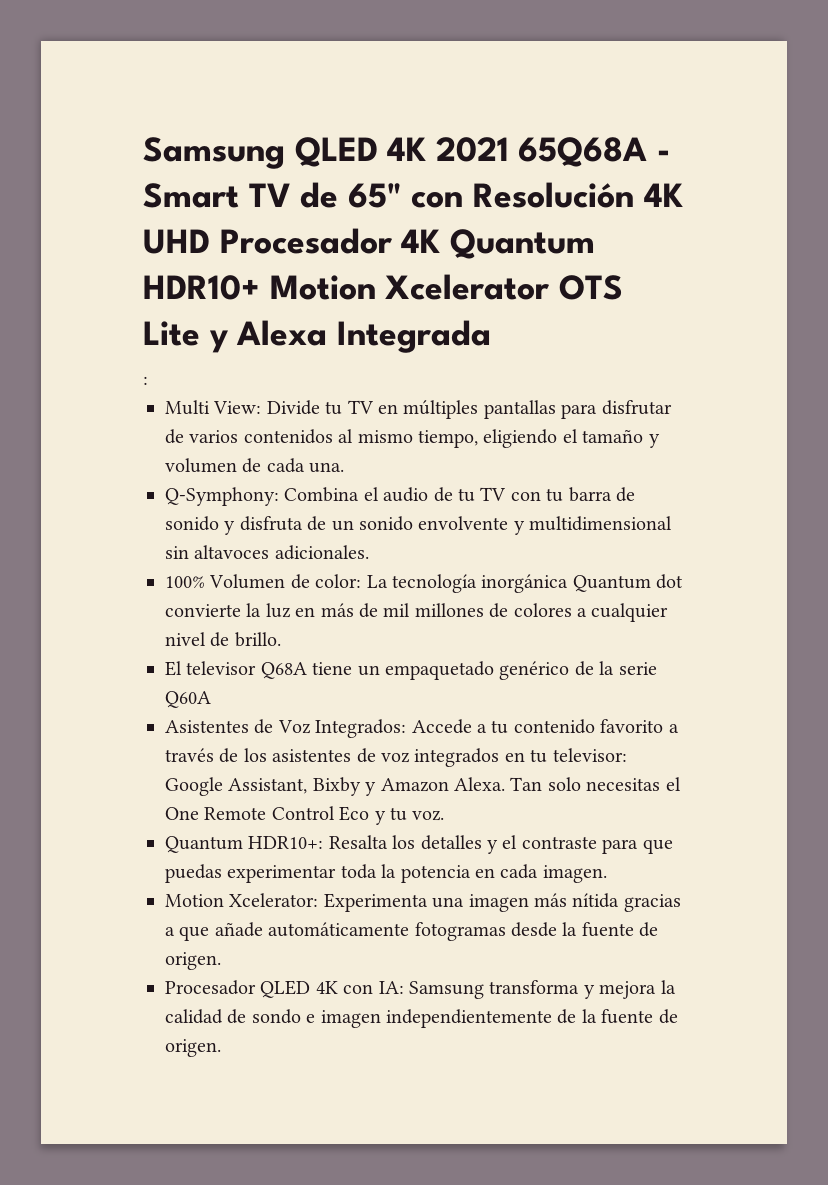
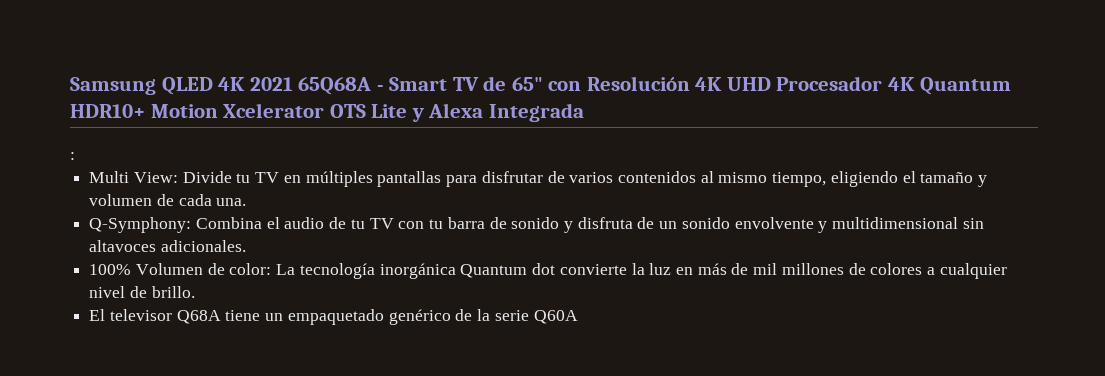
- Asistentes de Voz Integrados: Accede a tu contenido favorito a través de los asistentes de voz integrados en tu televisor: Google Assistant, Bixby y Amazon Alexa. Tan solo necesitas el One Remote Control Eco y tu voz.
- Quantum HDR10+: Resalta los detalles y el contraste para que puedas experimentar toda la potencia en cada imagen.
- Motion Xcelerator: Experimenta una imagen más nítida gracias a que añade automáticamente fotogramas desde la fuente de origen.
- Procesador QLED 4K con IA: Samsung transforma y mejora la calidad de sondo e imagen independientemente de la fuente de origen.

